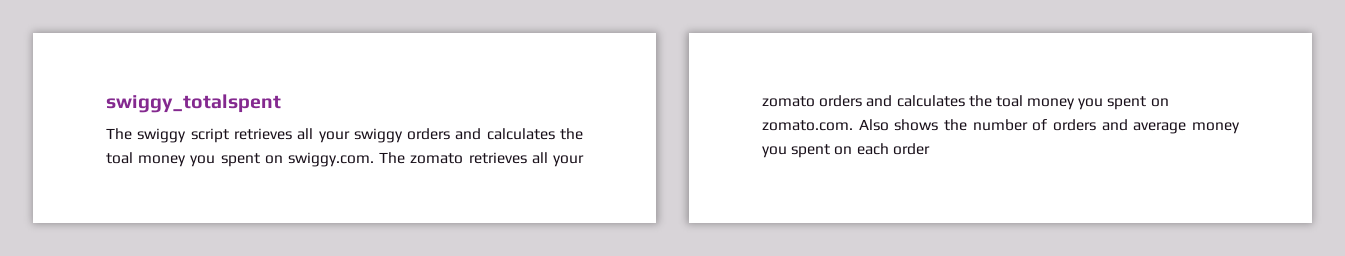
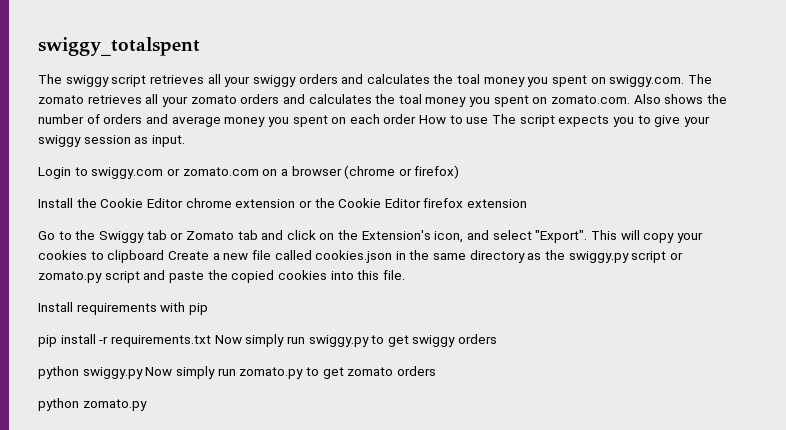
- The swiggy script retrieves all your swiggy orders and calculates the toal money you spent on swiggy.com. The zomato retrieves all your zomato orders and calculates the toal money you spent on zomato.com. Also shows the number of orders and average money you spent on each order
+ The swiggy script retrieves all your swiggy orders and calculates the toal money you spent on swiggy.com. The zomato retrieves all your zomato orders and calculates the toal money you spent on zomato.com. Also shows the number of orders and average money you spent on each order How to use The script expects you to give your swiggy session as input.
+ Login to swiggy.com or zomato.com on a browser (chrome or firefox)
+ Install the Cookie Editor chrome extension or the Cookie Editor firefox extension
+ Go to the Swiggy tab or Zomato tab and click on the Extension's icon, and select "Export". This will copy your cookies to clipboard Create a new file called cookies.json in the same directory as the swiggy.py script or zomato.py script and paste the copied cookies into this file.
+ Install requirements with pip
+ pip install -r requirements.txt Now simply run swiggy.py to get swiggy orders
+ python swiggy.py Now simply run zomato.py to get zomato orders
+ python zomato.py

